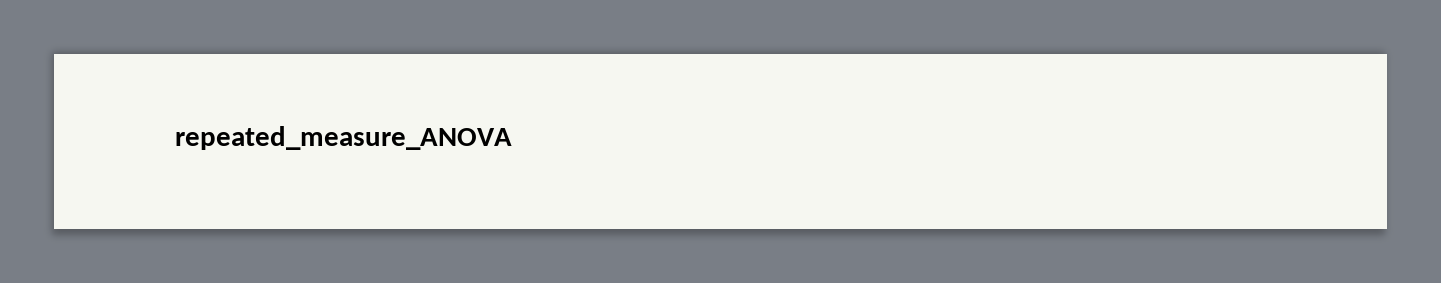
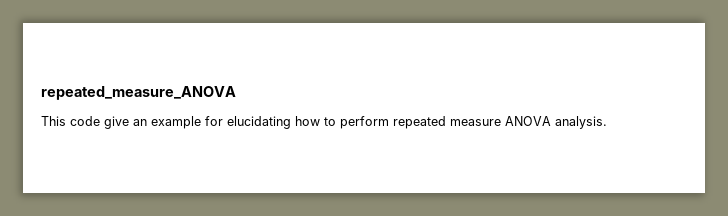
+ This code give an example for elucidating how to perform repeated measure ANOVA analysis.

